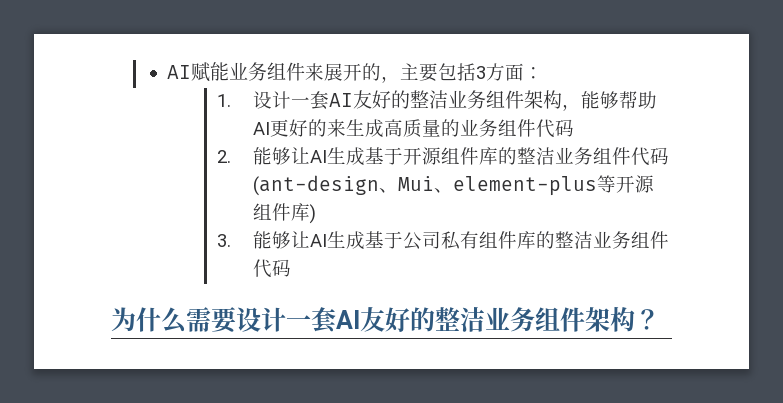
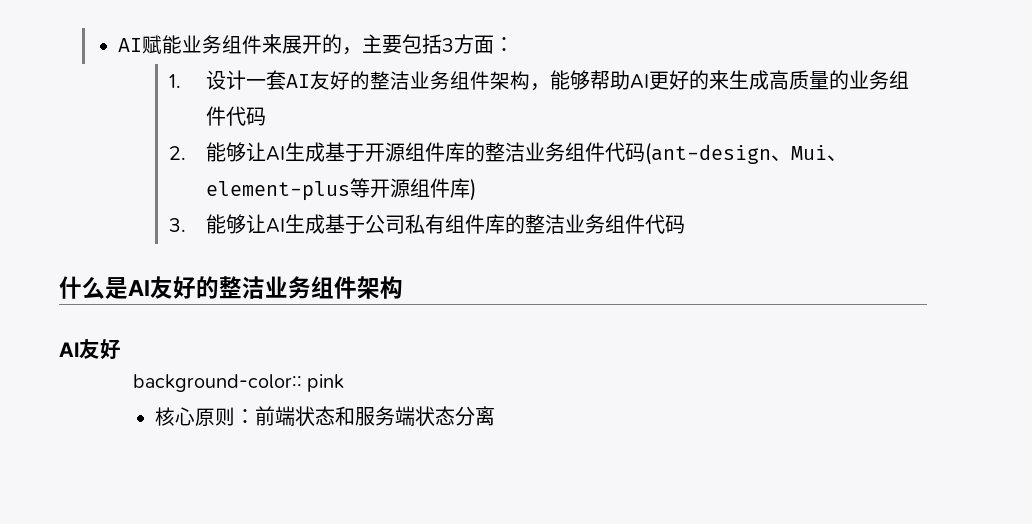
- 为什么需要设计一套AI友好的整洁业务组件架构？
+ 什么是AI友好的整洁业务组件架构
+ AI友好
+ background-color:: pink
+ 核心原则：前端状态和服务端状态分离

